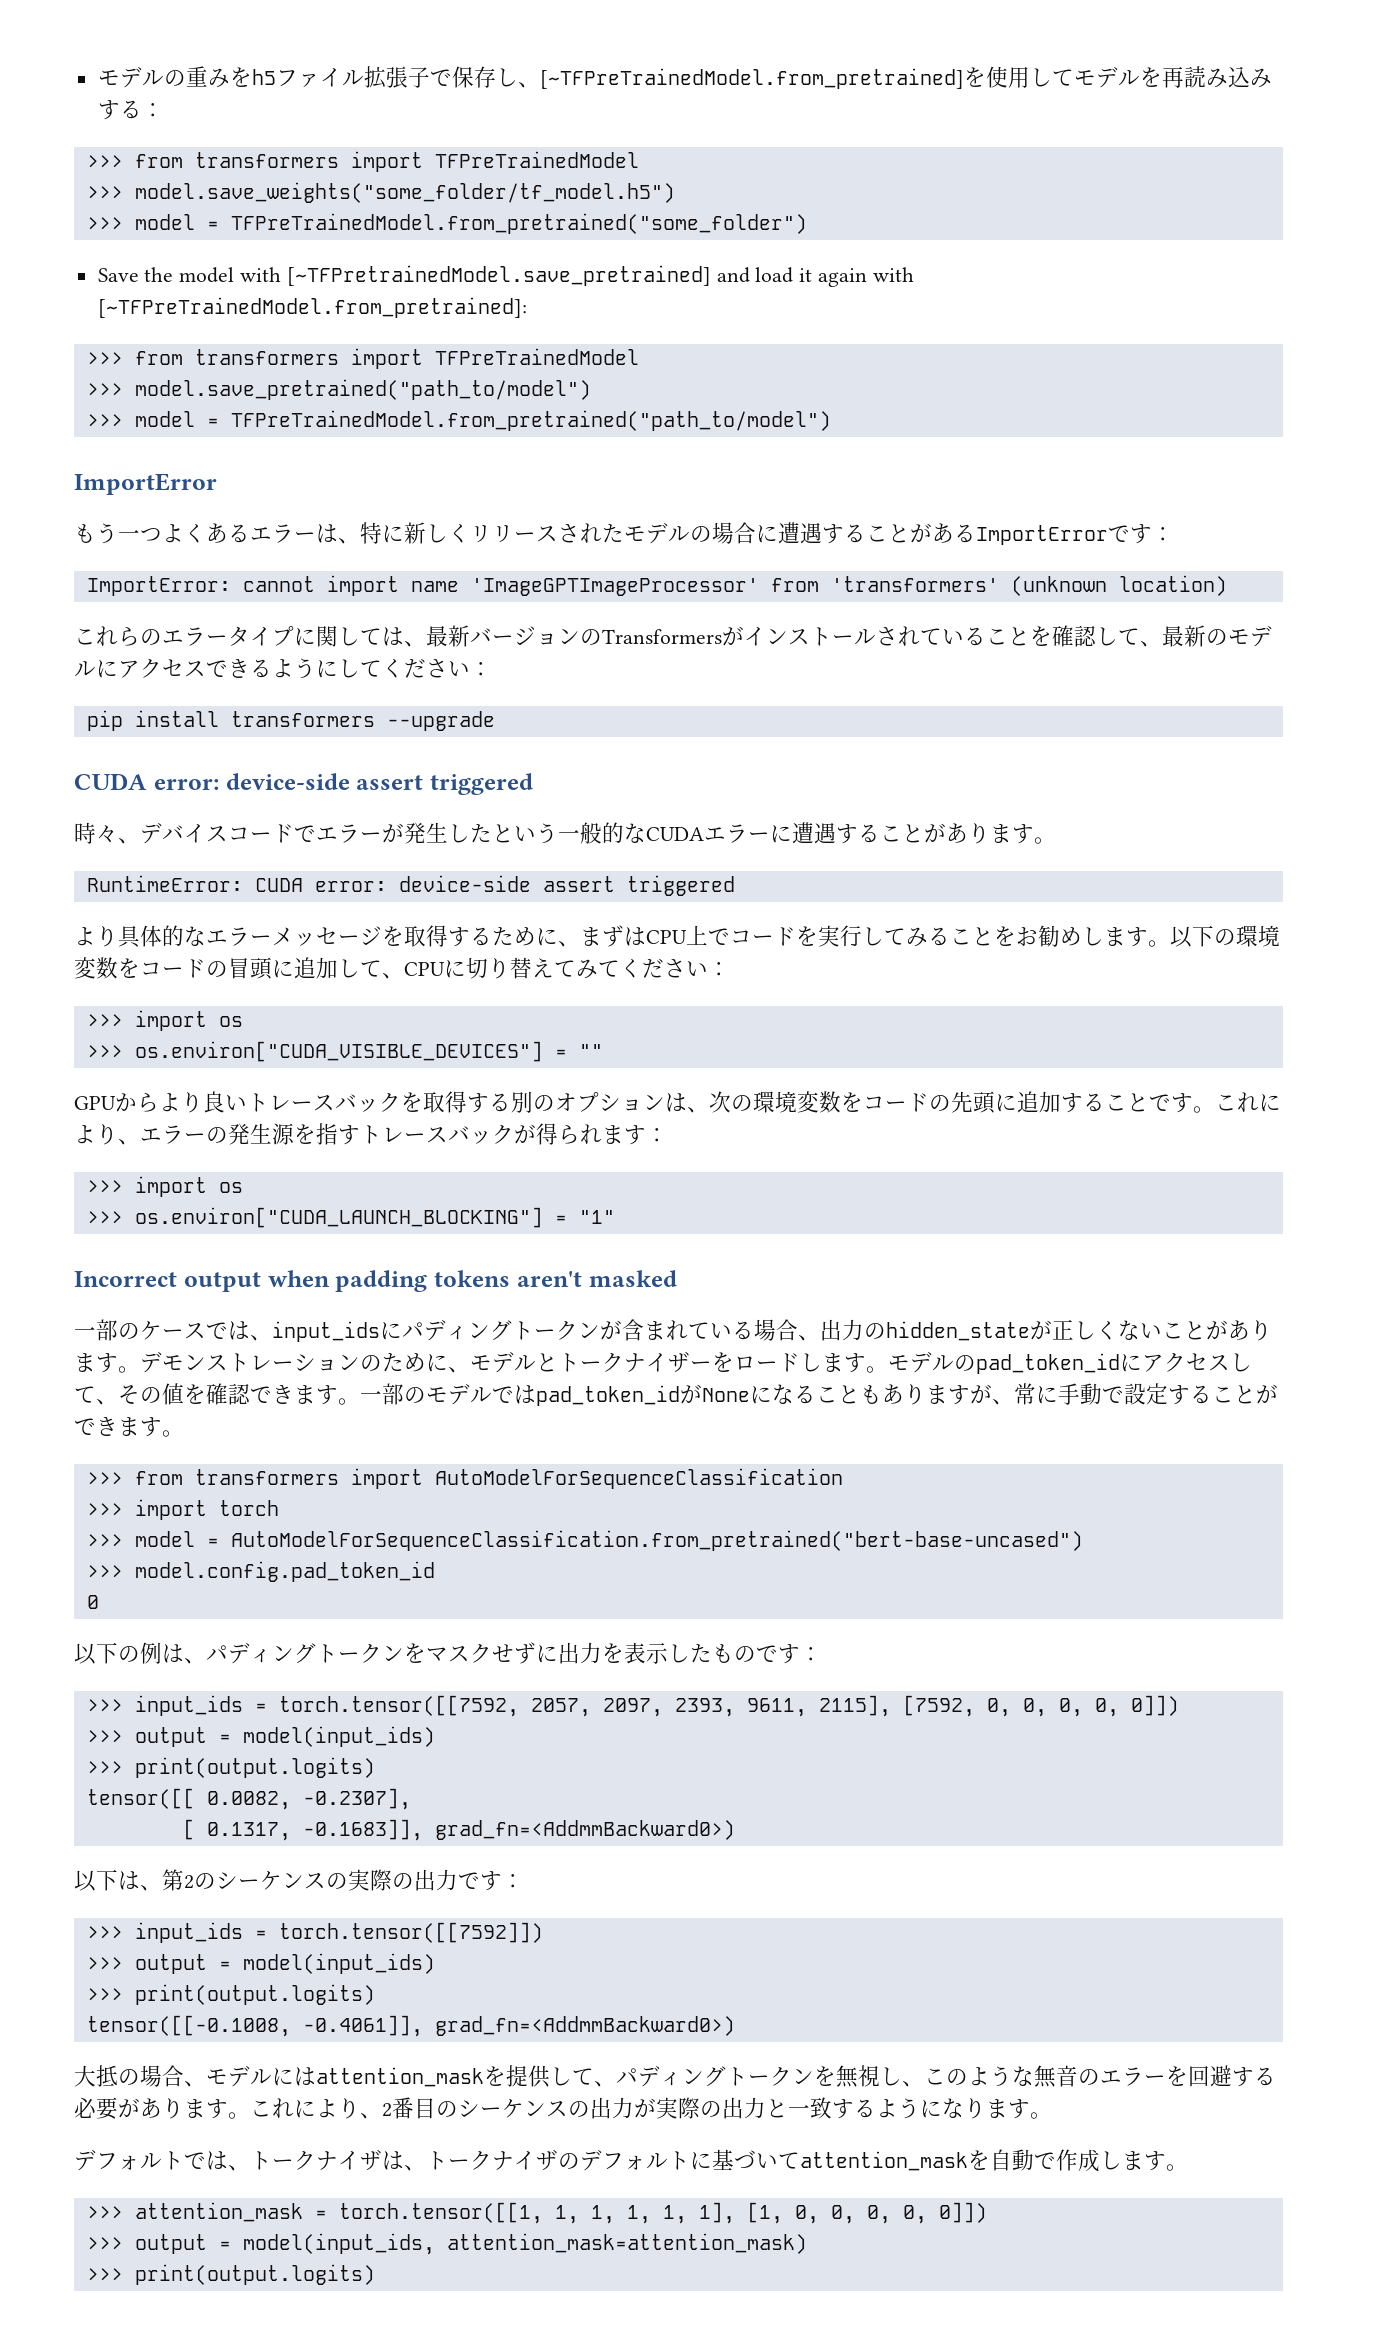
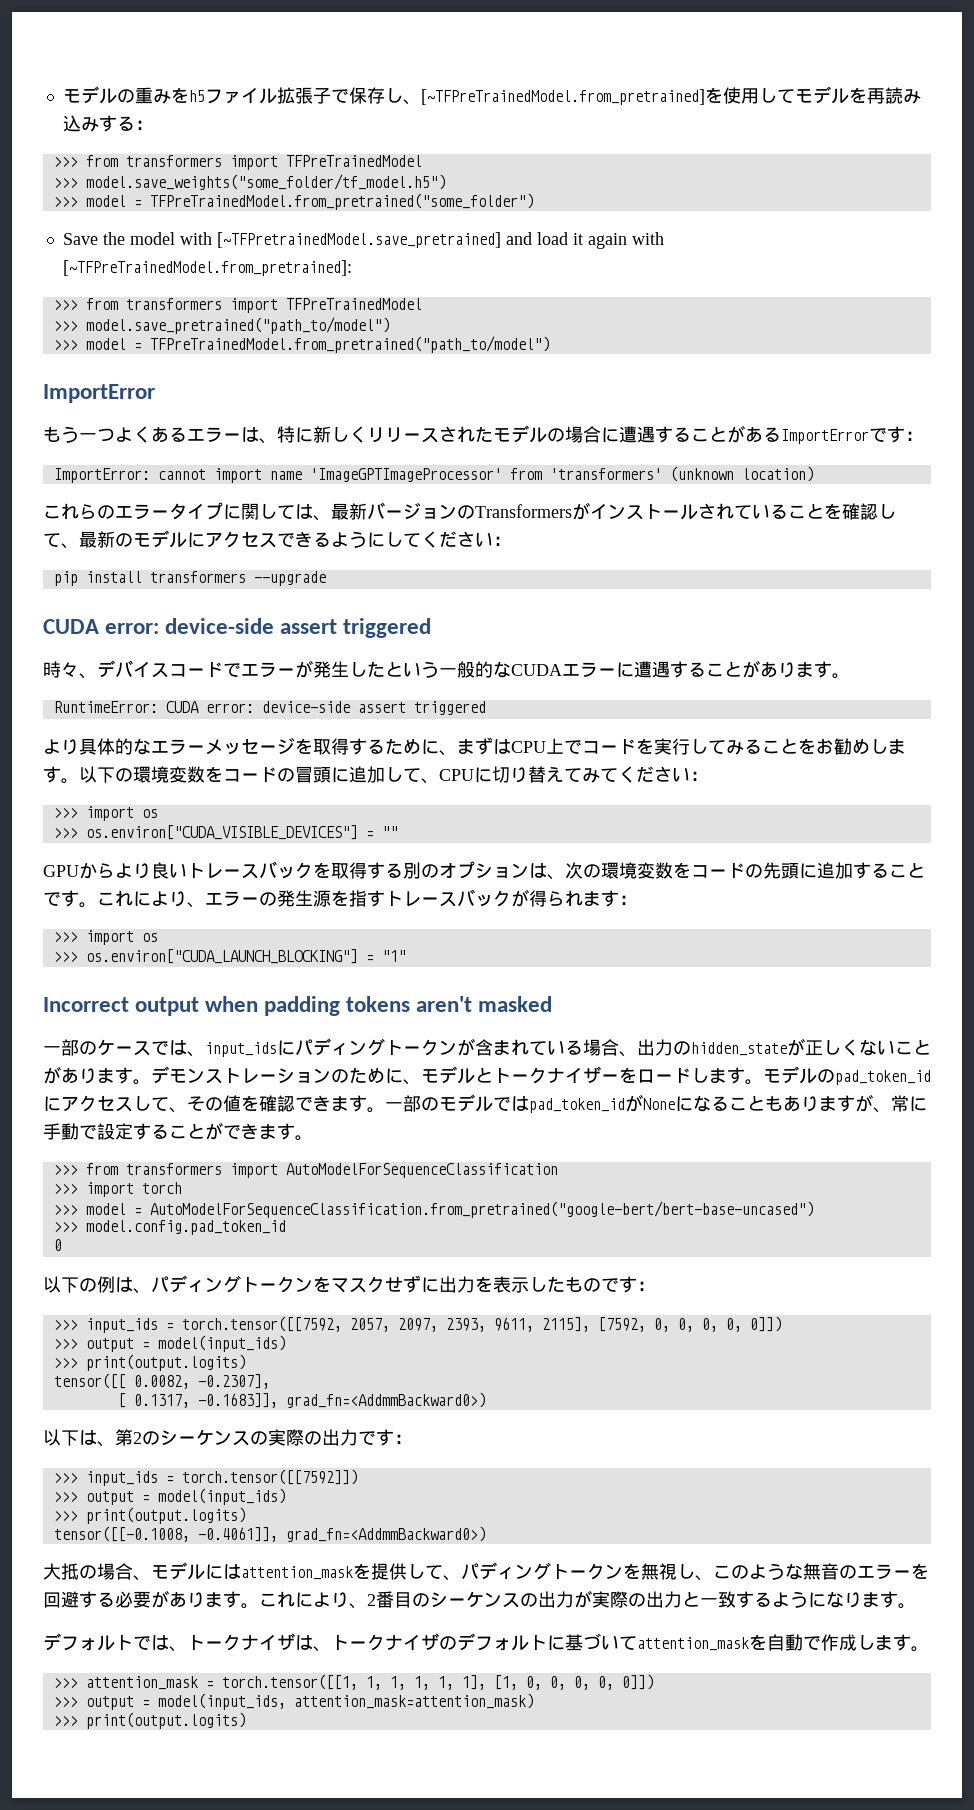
- >>> model = AutoModelForSequenceClassification.from_pretrained("bert-base-uncased")
+ >>> model = AutoModelForSequenceClassification.from_pretrained("google-bert/bert-base-uncased")

